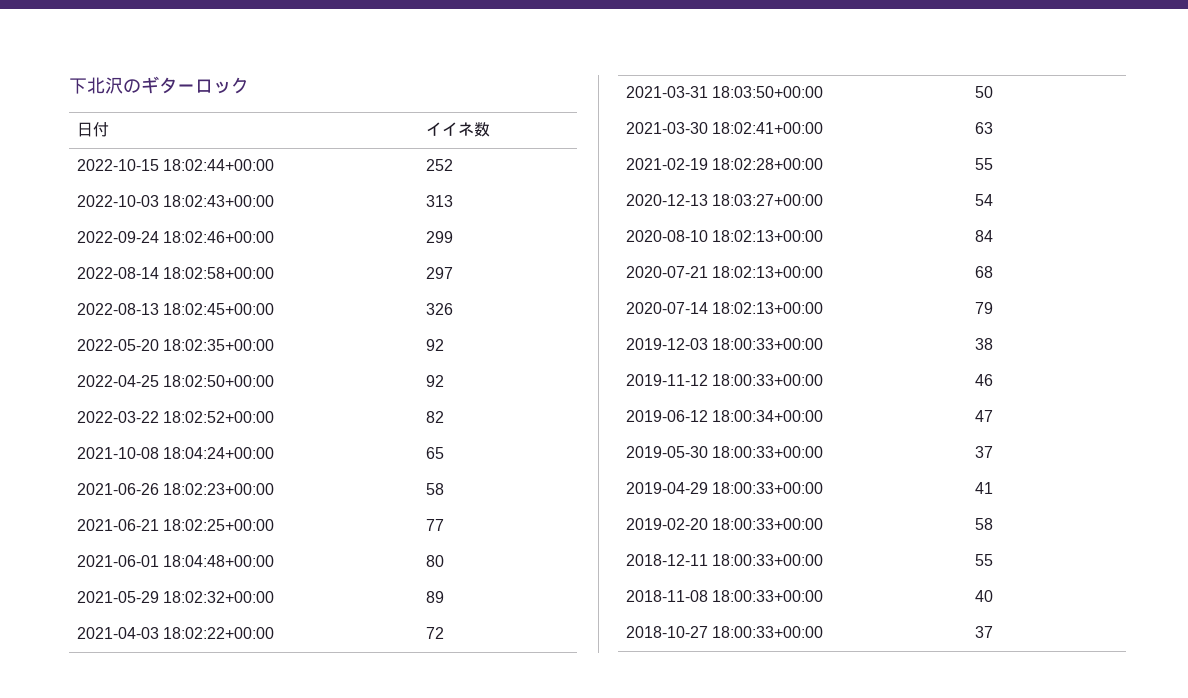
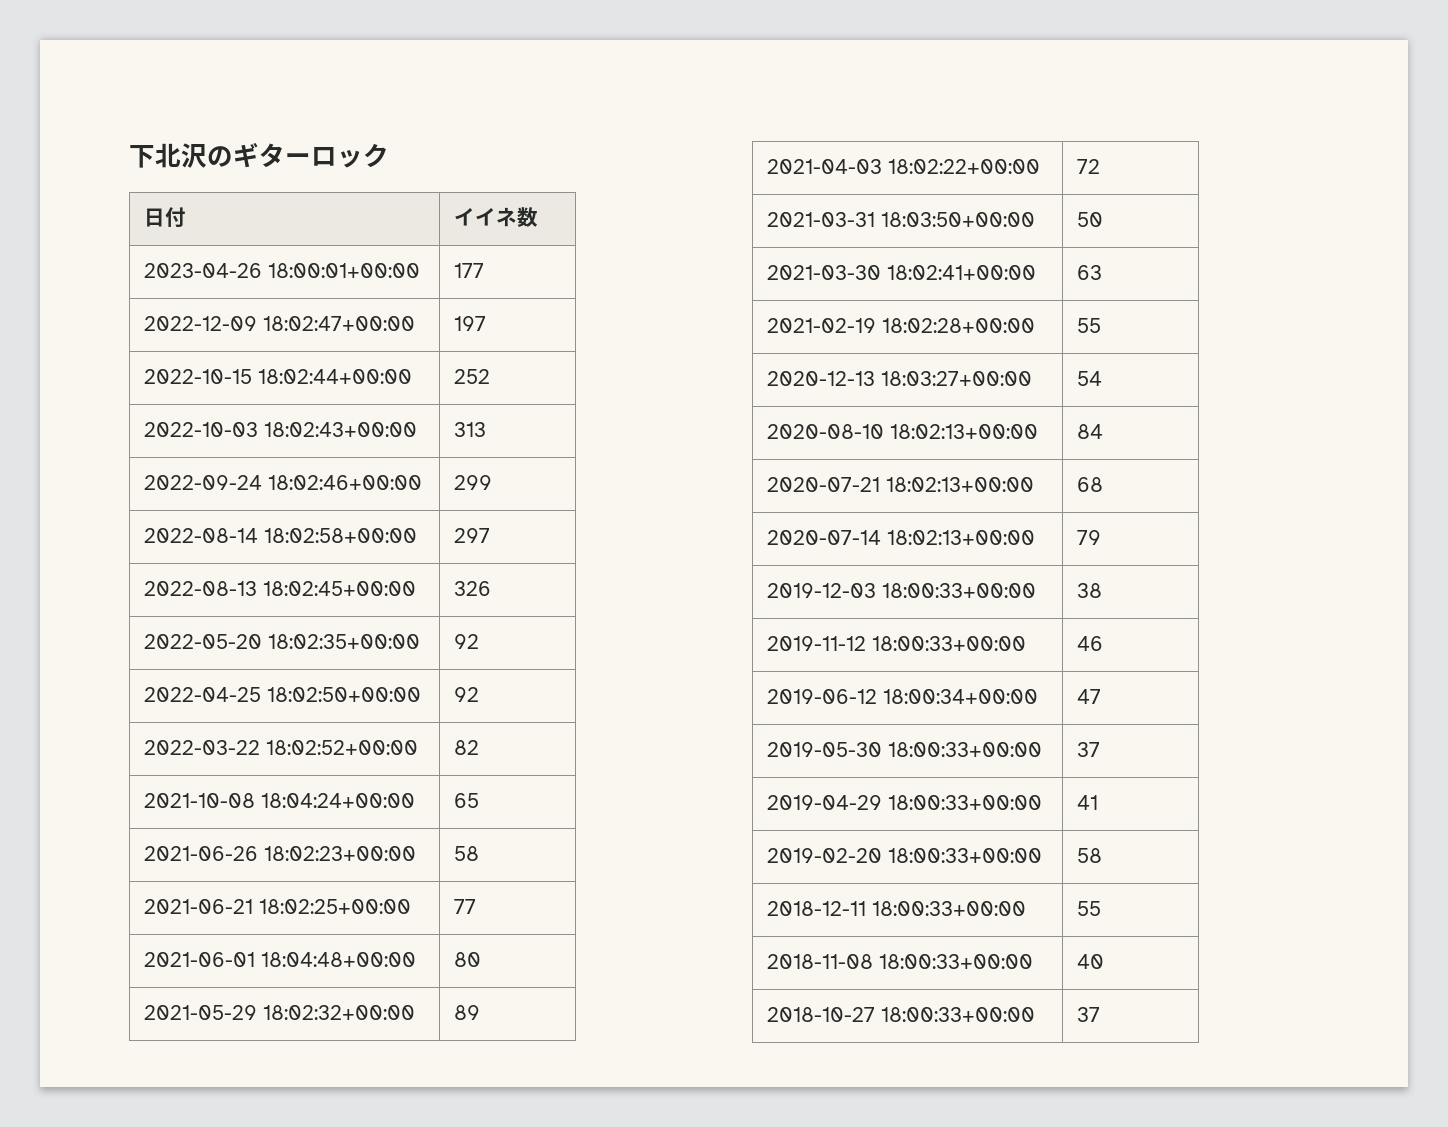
+ 2023-04-26 18:00:01+00:00 | 177
+ 2022-12-09 18:02:47+00:00 | 197

